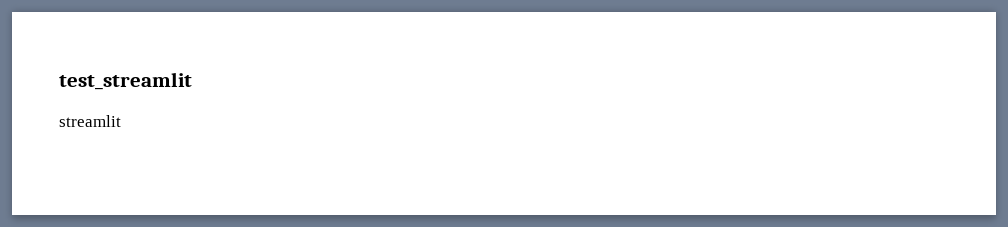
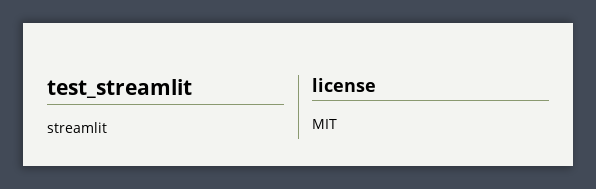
+ license
+ MIT

